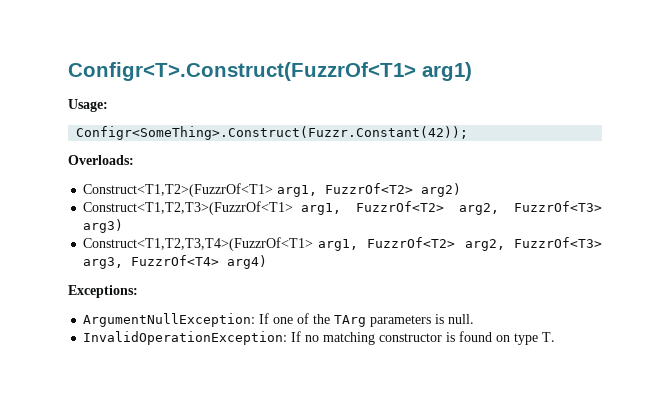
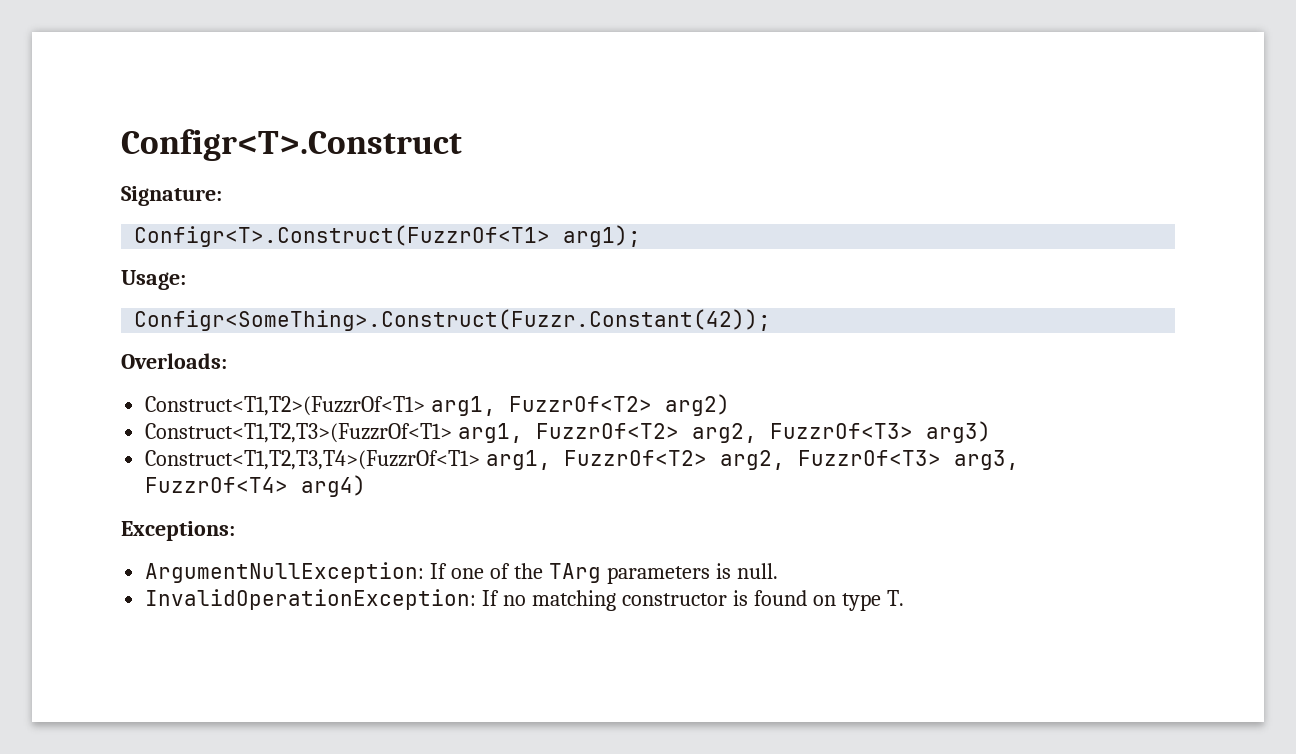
- Configr<T>.Construct(FuzzrOf<T1> arg1)
+ Configr<T>.Construct
+ Signature:
+ Configr<T>.Construct(FuzzrOf<T1> arg1);

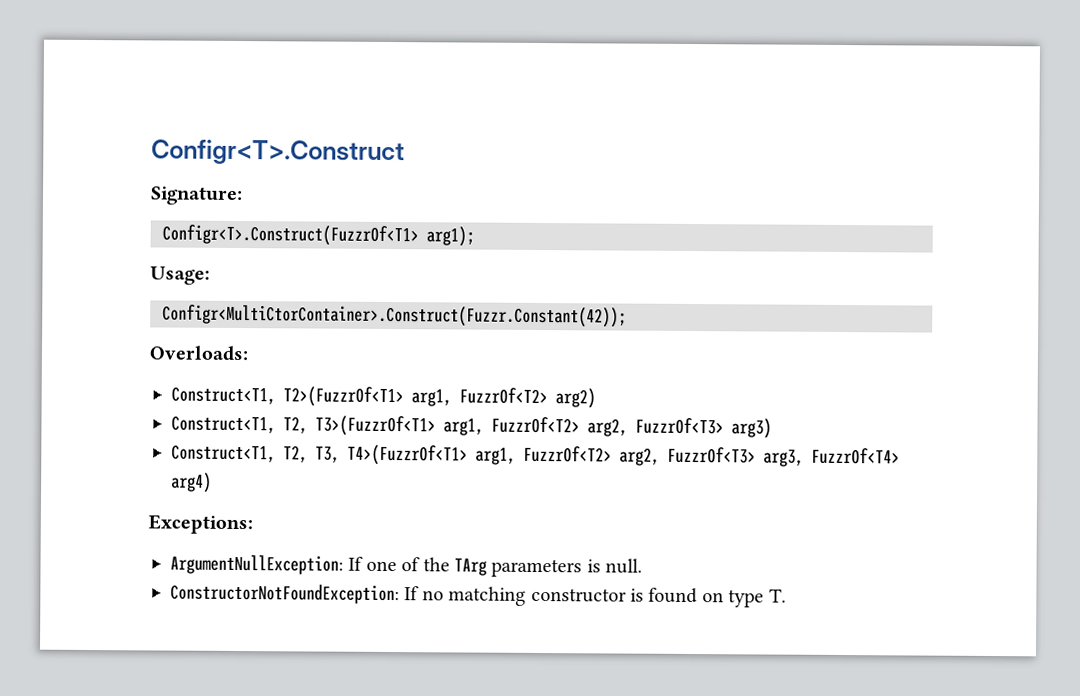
- Configr<SomeThing>.Construct(Fuzzr.Constant(42));
+ Configr<MultiCtorContainer>.Construct(Fuzzr.Constant(42));
- Construct<T1,T2>(FuzzrOf<T1> arg1, FuzzrOf<T2> arg2)
+ Construct<T1, T2>(FuzzrOf<T1> arg1, FuzzrOf<T2> arg2)
- Construct<T1,T2,T3>(FuzzrOf<T1> arg1, FuzzrOf<T2> arg2, FuzzrOf<T3> arg3)
+ Construct<T1, T2, T3>(FuzzrOf<T1> arg1, FuzzrOf<T2> arg2, FuzzrOf<T3> arg3)
- Construct<T1,T2,T3,T4>(FuzzrOf<T1> arg1, FuzzrOf<T2> arg2, FuzzrOf<T3> arg3, FuzzrOf<T4> arg4)
+ Construct<T1, T2, T3, T4>(FuzzrOf<T1> arg1, FuzzrOf<T2> arg2, FuzzrOf<T3> arg3, FuzzrOf<T4> arg4)
- InvalidOperationException: If no matching constructor is found on type T.
+ ConstructorNotFoundException: If no matching constructor is found on type T.

